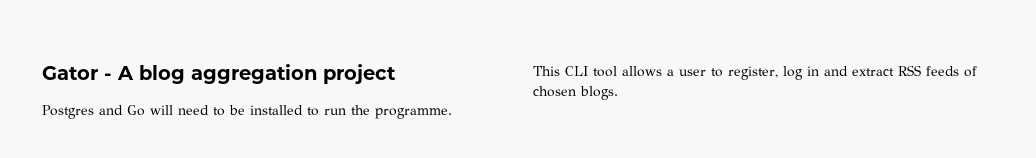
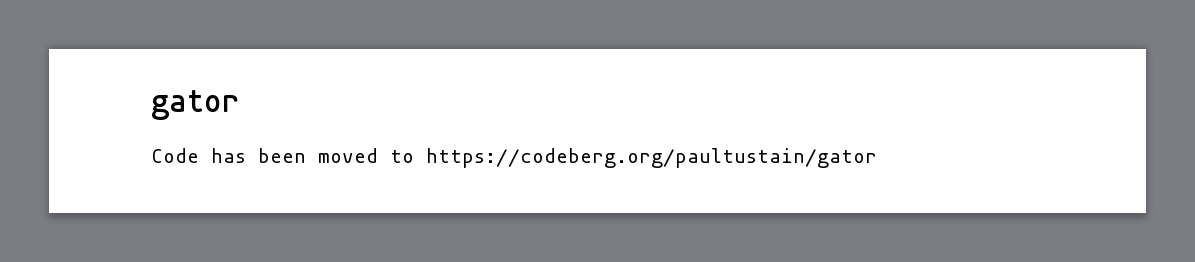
- Gator - A blog aggregation project
- Postgres and Go will need to be installed to run the programme.
- This CLI tool allows a user to register, log in and extract RSS feeds of chosen blogs.
+ gator
+ Code has been moved to https://codeberg.org/paultustain/gator

